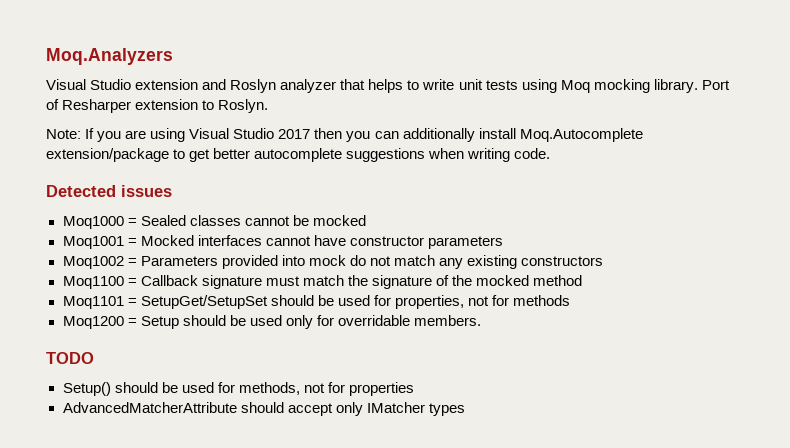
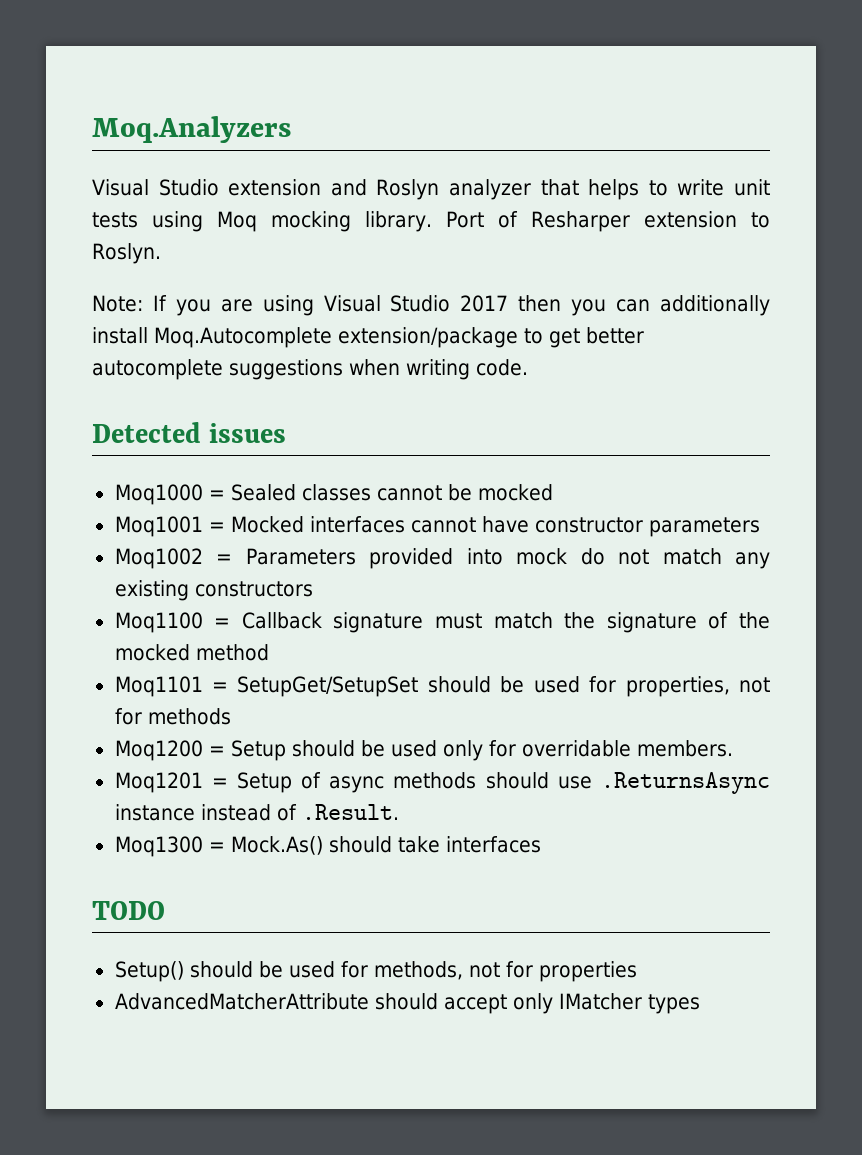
+ Moq1201 = Setup of async methods should use .ReturnsAsync instance instead of .Result.
+ Moq1300 = Mock.As() should take interfaces

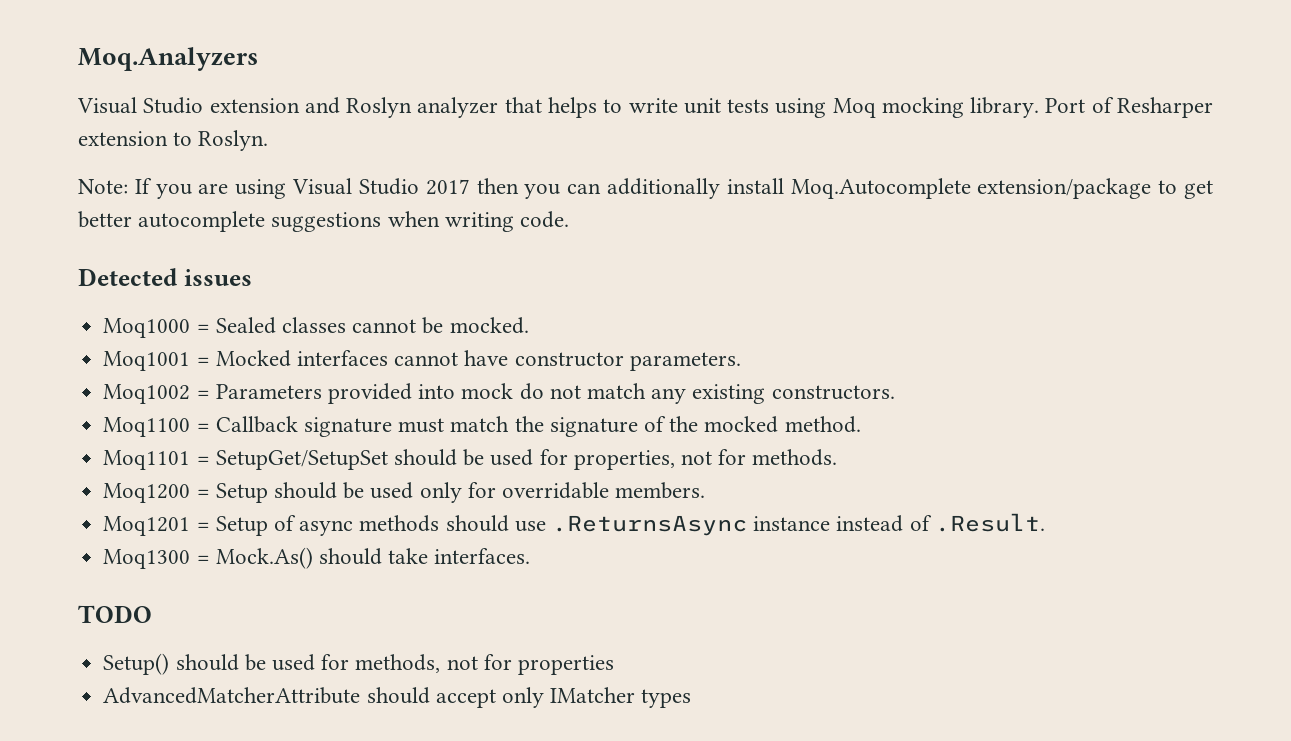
- Moq1000 = Sealed classes cannot be mocked
+ Moq1000 = Sealed classes cannot be mocked.
- Moq1001 = Mocked interfaces cannot have constructor parameters
+ Moq1001 = Mocked interfaces cannot have constructor parameters.
- Moq1002 = Parameters provided into mock do not match any existing constructors
+ Moq1002 = Parameters provided into mock do not match any existing constructors.
- Moq1100 = Callback signature must match the signature of the mocked method
+ Moq1100 = Callback signature must match the signature of the mocked method.
- Moq1101 = SetupGet/SetupSet should be used for properties, not for methods
+ Moq1101 = SetupGet/SetupSet should be used for properties, not for methods.
- Moq1300 = Mock.As() should take interfaces
+ Moq1300 = Mock.As() should take interfaces.

